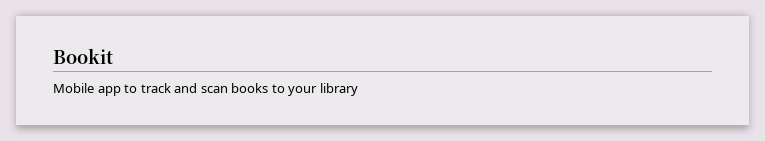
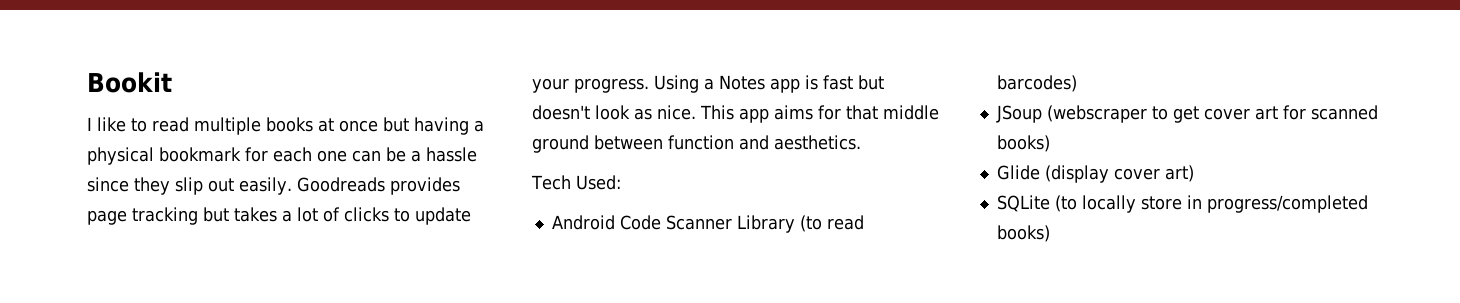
- Mobile app to track and scan books to your library
+ I like to read multiple books at once but having a physical bookmark for each one can be a hassle since they slip out easily. Goodreads provides page tracking but takes a lot of clicks to update your progress. Using a Notes app is fast but doesn't look as nice. This app aims for that middle ground between function and aesthetics.
+ Tech Used:
+ Android Code Scanner Library (to read barcodes)
+ JSoup (webscraper to get cover art for scanned books)
+ Glide (display cover art)
+ SQLite (to locally store in progress/completed books)

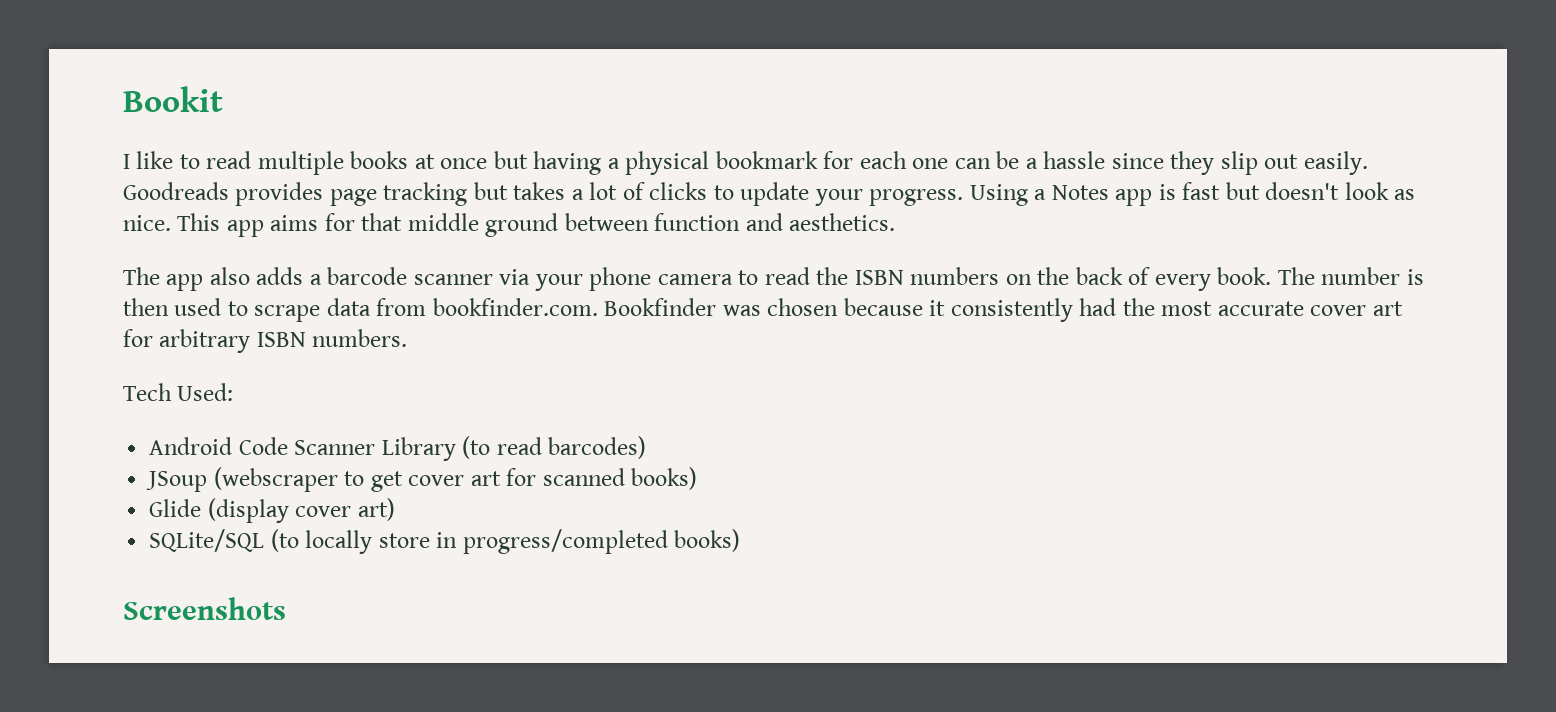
+ The app also adds a barcode scanner via your phone camera to read the ISBN numbers on the back of every book. The number is then used to scrape data from bookfinder.com. Bookfinder was chosen because it consistently had the most accurate cover art for arbitrary ISBN numbers.
- SQLite (to locally store in progress/completed books)
+ SQLite/SQL (to locally store in progress/completed books)
+ Screenshots

